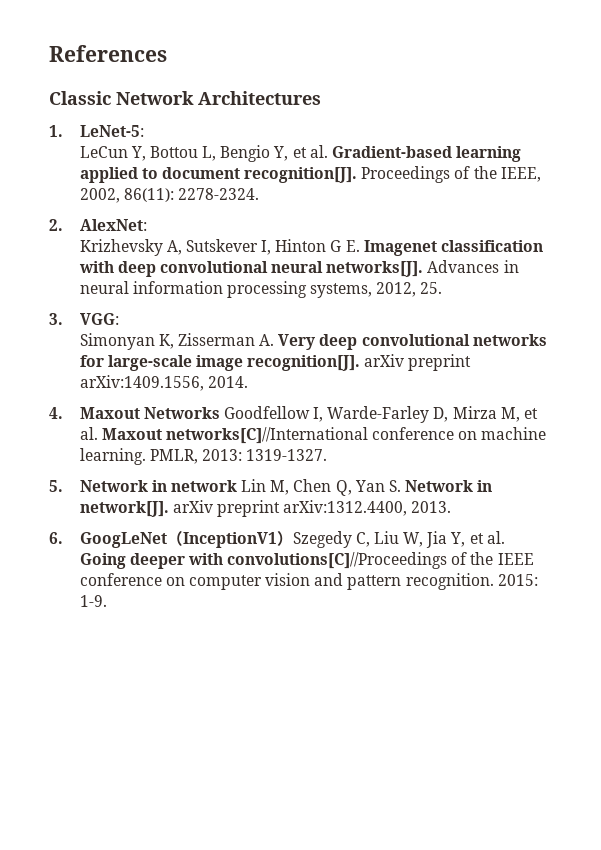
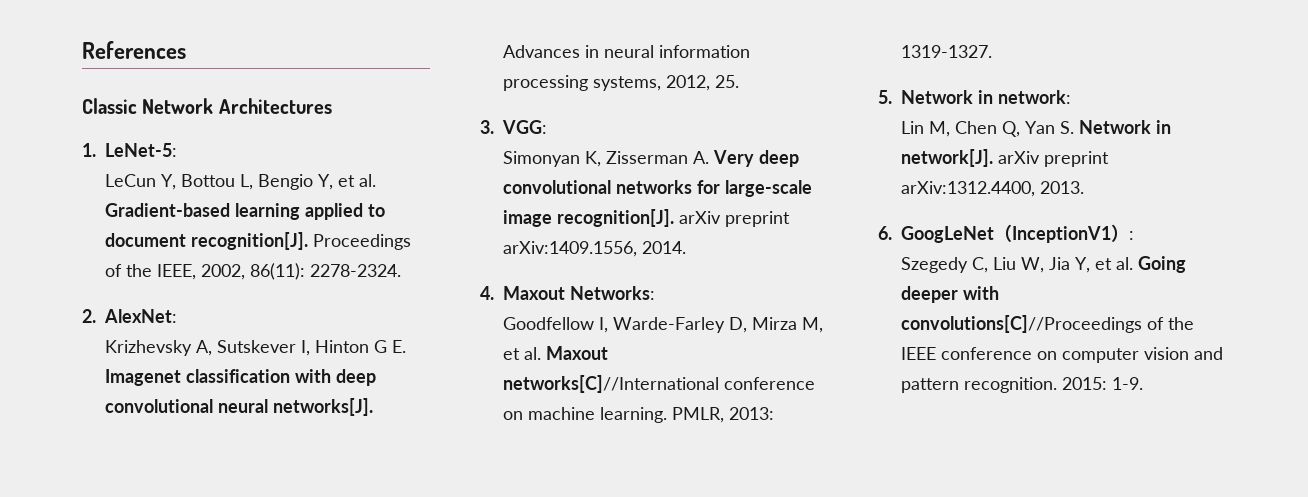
- 4. Maxout Networks Goodfellow I, Warde-Farley D, Mirza M, et al. Maxout networks[C]//International conference on machine learning.
+ 4. Maxout Networks:
+ Goodfellow I, Warde-Farley D, Mirza M, et al. Maxout networks[C]//International conference on machine learning.
- 5. Network in network Lin M, Chen Q, Yan S. Network in network[J]. arXiv preprint arXiv:1312.4400, 2013.
+ 5. Network in network:
+ Lin M, Chen Q, Yan S. Network in network[J]. arXiv preprint arXiv:1312.4400, 2013.
- 6. GoogLeNet（InceptionV1）Szegedy C, Liu W, Jia Y, et al. Going deeper with convolutions[C]//Proceedings of the IEEE conference on computer vision and pattern recognition.
+ 6. GoogLeNet（InceptionV1）:
+ Szegedy C, Liu W, Jia Y, et al. Going deeper with convolutions[C]//Proceedings of the IEEE conference on computer vision and pattern recognition.

